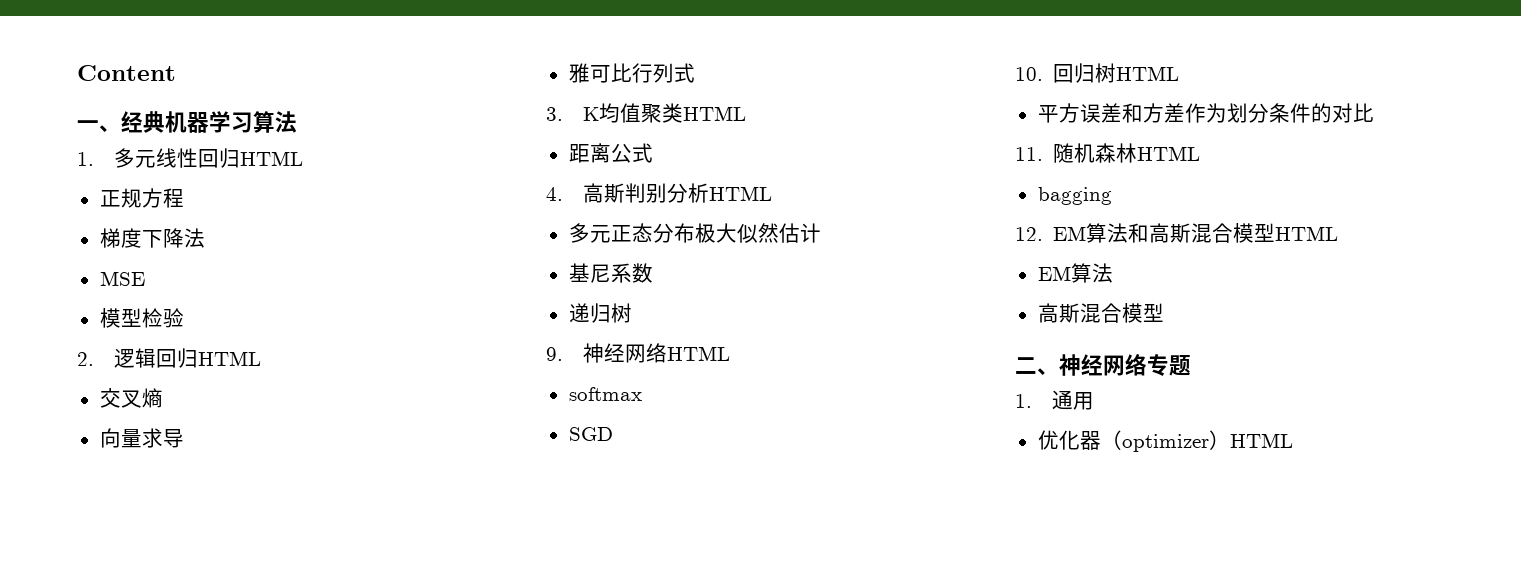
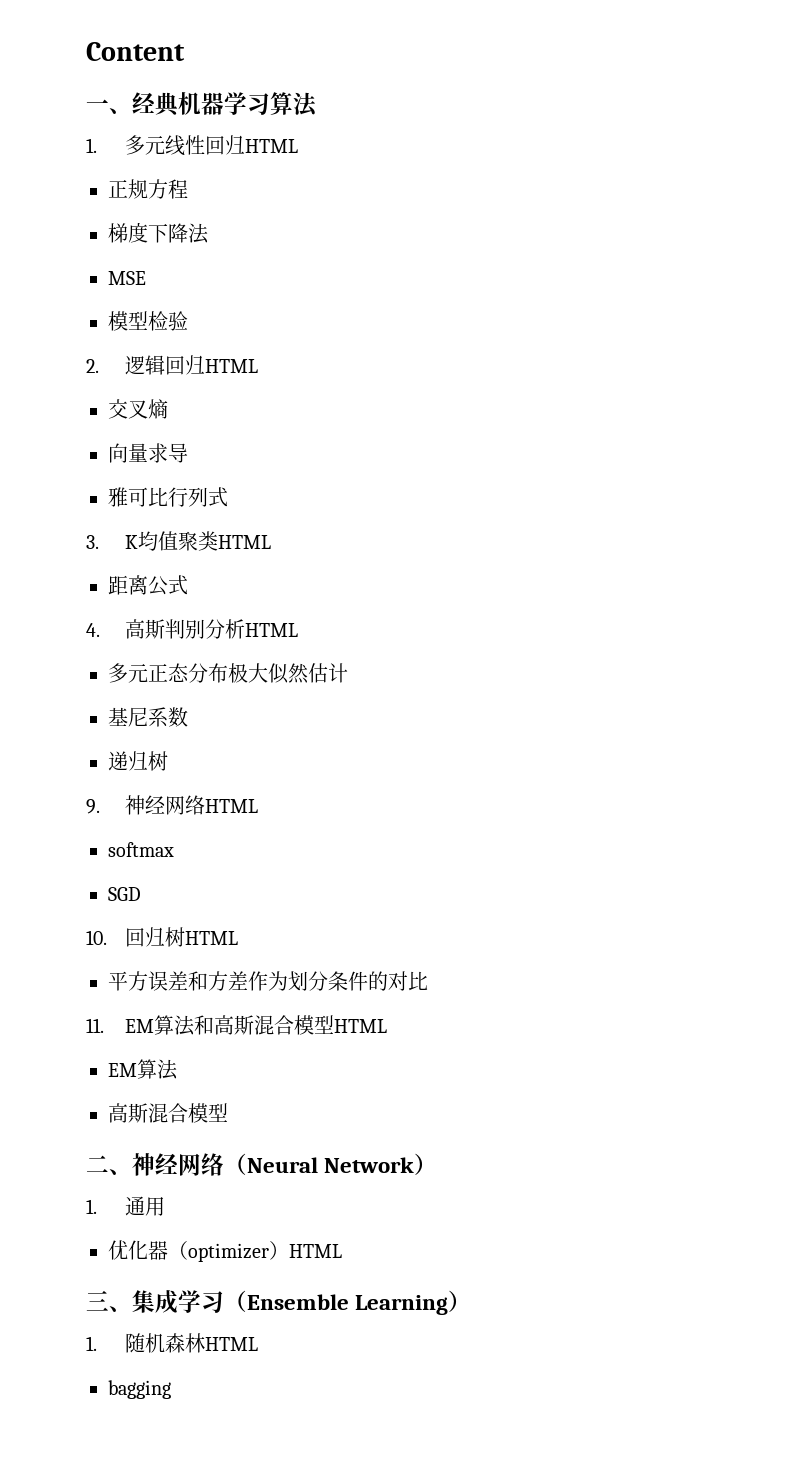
- 11.随机森林HTML
- bagging
- 12. EM算法和高斯混合模型HTML
+ 11. EM算法和高斯混合模型HTML
- 二、神经网络专题
+ 二、神经网络（Neural Network）
+ 三、集成学习（Ensemble Learning）
+ 1.随机森林HTML
+ bagging

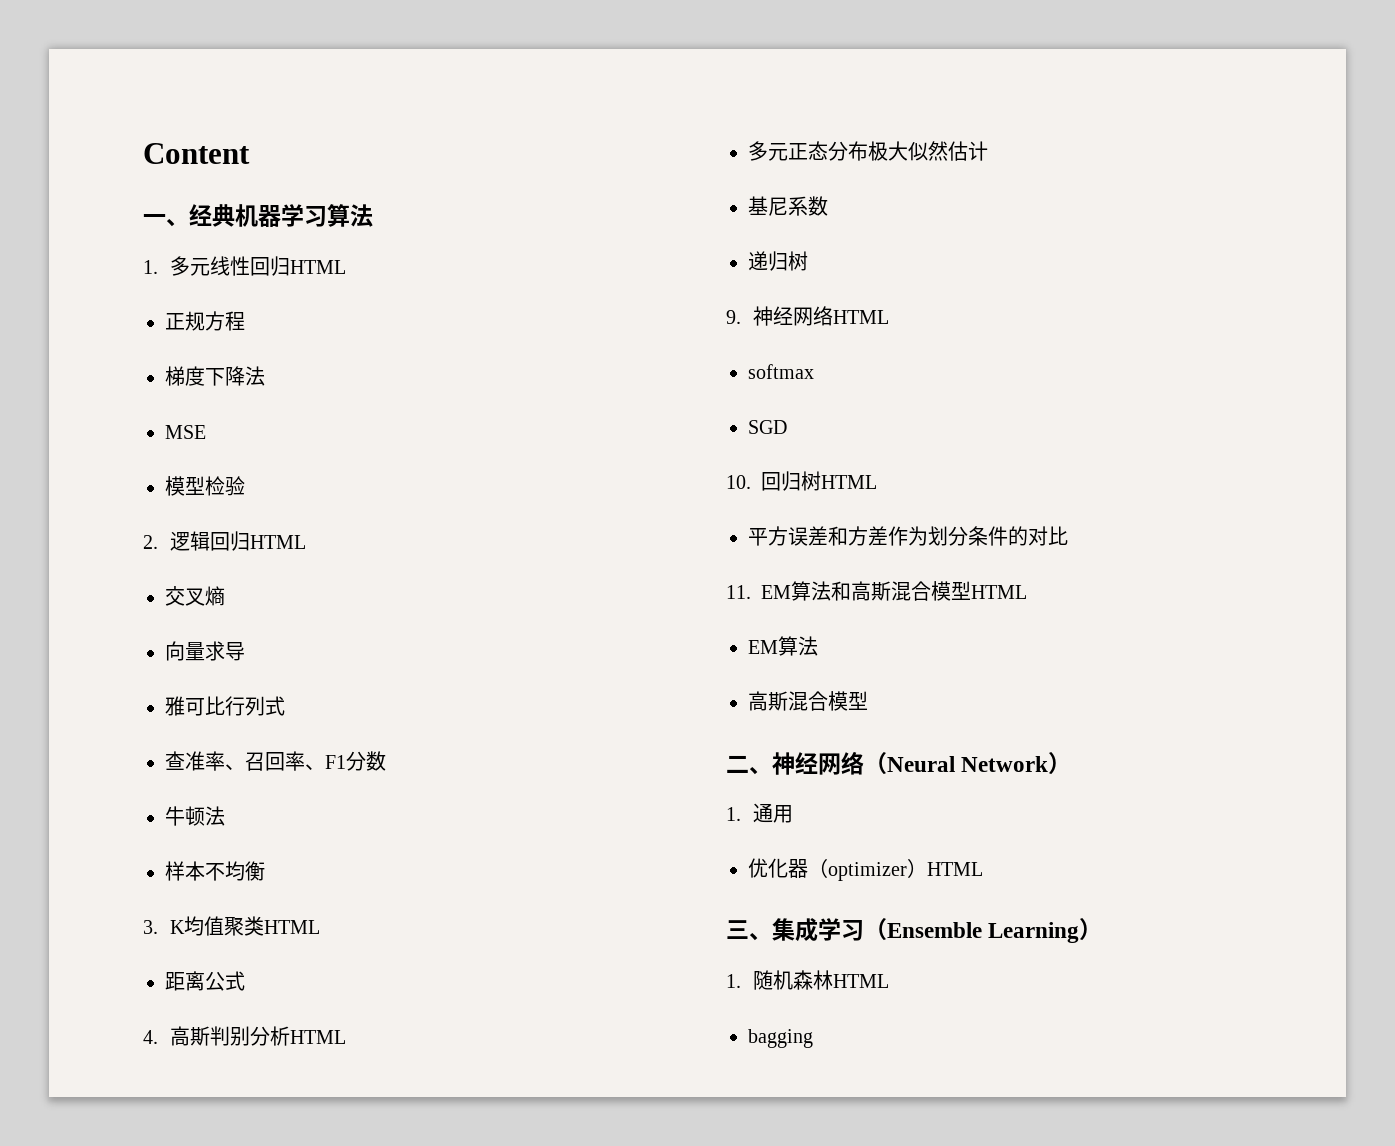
+ 查准率、召回率、F1分数
+ 牛顿法
+ 样本不均衡

